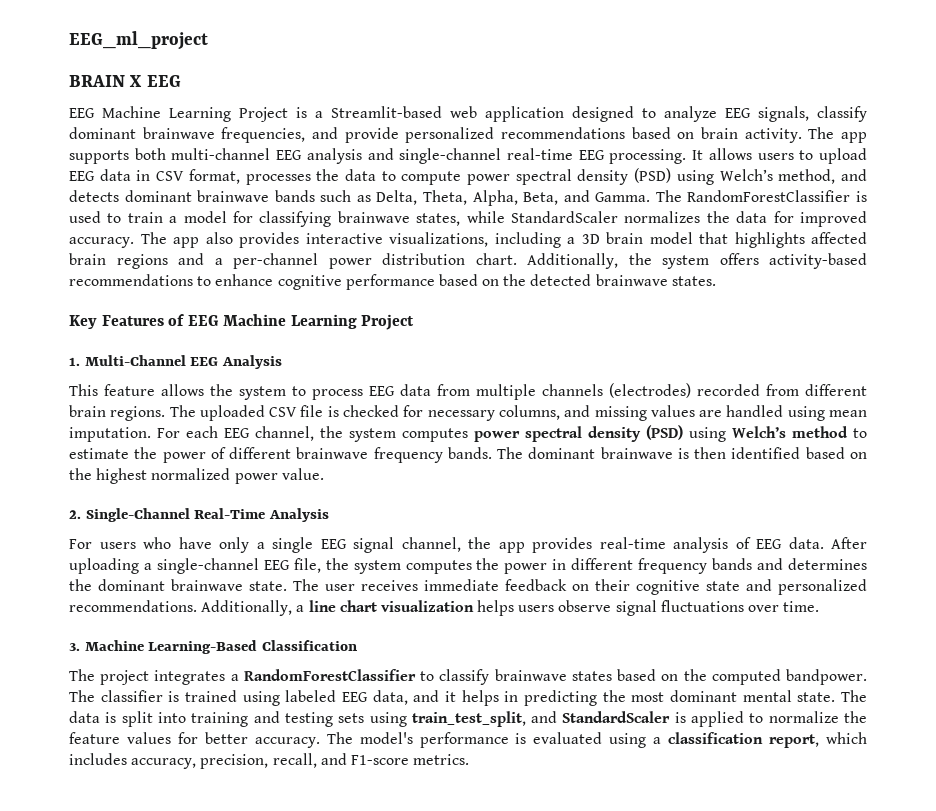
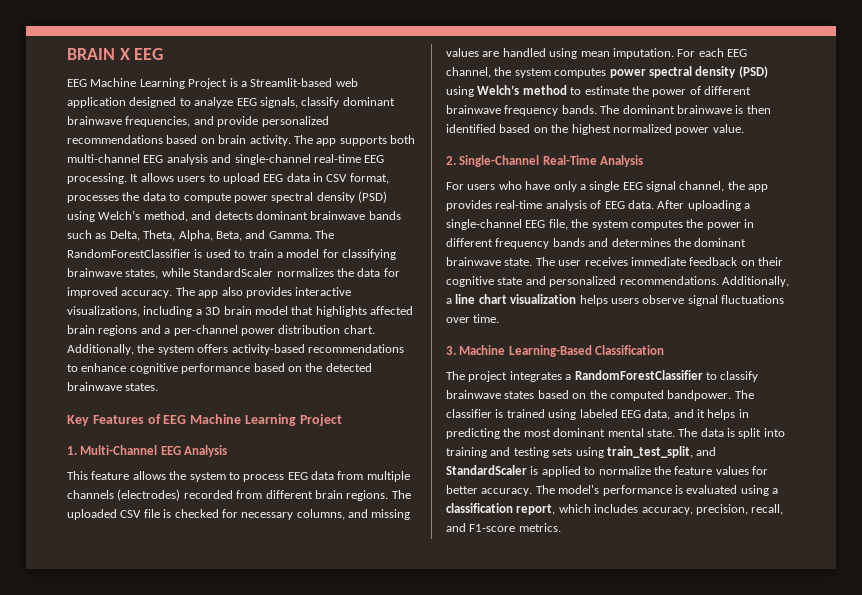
- EEG_ml_project

